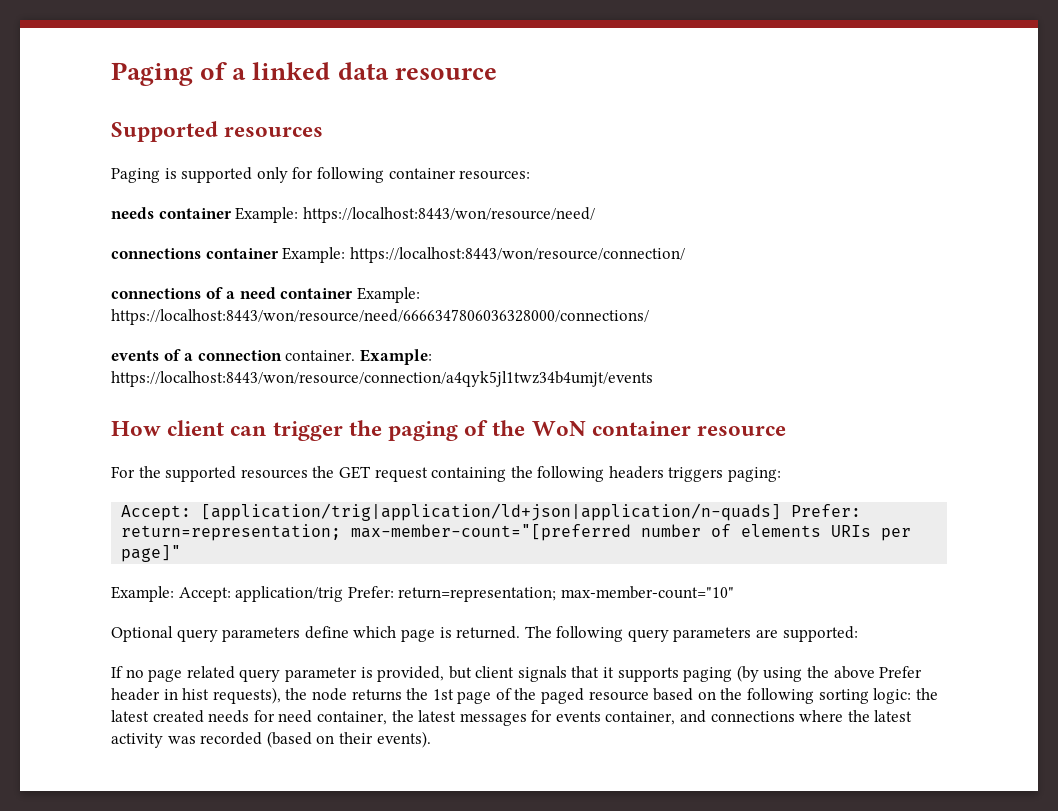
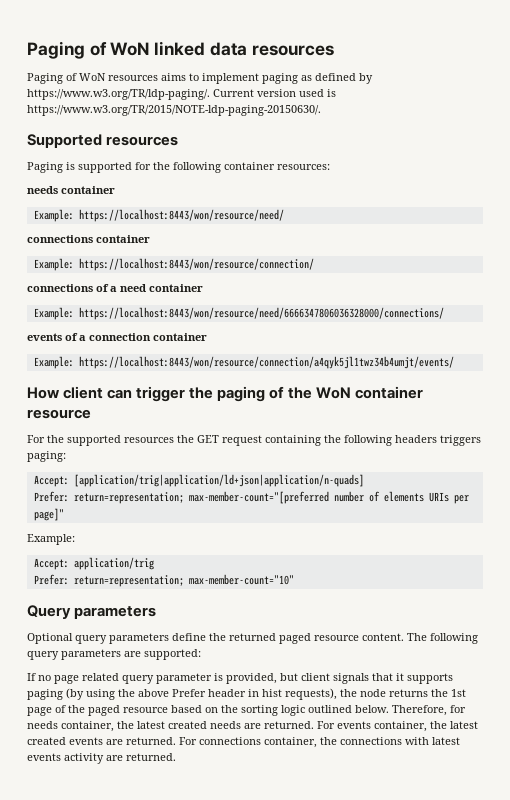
- Paging of a linked data resource
+ Paging of WoN linked data resources
+ Paging of WoN resources aims to implement paging as defined by https://www.w3.org/TR/ldp-paging/. Current version used is https://www.w3.org/TR/2015/NOTE-ldp-paging-20150630/.
- Paging is supported only for following container resources:
+ Paging is supported for the following container resources:
- needs container Example: https://localhost:8443/won/resource/need/
+ needs container
+ Example: https://localhost:8443/won/resource/need/
- connections container Example: https://localhost:8443/won/resource/connection/
+ connections container
+ Example: https://localhost:8443/won/resource/connection/
- connections of a need container Example: https://localhost:8443/won/resource/need/6666347806036328000/connections/
+ connections of a need container
+ Example: https://localhost:8443/won/resource/need/6666347806036328000/connections/
- events of a connection container. Example: https://localhost:8443/won/resource/connection/a4qyk5jl1twz34b4umjt/events
+ events of a connection container
+ Example: https://localhost:8443/won/resource/connection/a4qyk5jl1twz34b4umjt/events/
- Accept: [application/trig|application/ld+json|application/n-quads] Prefer: return=representation; max-member-count="[preferred number of elements URIs per page]"
- Example: Accept: application/trig Prefer: return=representation; max-member-count="10"
+ Accept: [application/trig|application/ld+json|application/n-quads]
+ Prefer: return=representation; max-member-count="[preferred number of elements URIs per page]"
+ Example:
+ Accept: application/trig
+ Prefer: return=representation; max-member-count="10"
+ Query parameters
- Optional query parameters define which page is returned.
+ Optional query parameters define the returned paged resource content.
- If no page related query parameter is provided, but client signals that it supports paging (by using the above Prefer header in hist requests), the node returns the 1st page of the paged resource based on the following sorting logic: the latest created needs for need container, the latest messages for events container, and connections where the latest activity was recorded (based on their events).
+ If no page related query parameter is provided, but client signals that it supports paging (by using the above Prefer header in hist requests), the node returns the 1st page of the paged resource based on the sorting logic outlined below. Therefore, for needs container, the latest created needs are returned. For events container, the latest created events are returned. For connections container, the connections with latest events activity are returned.

